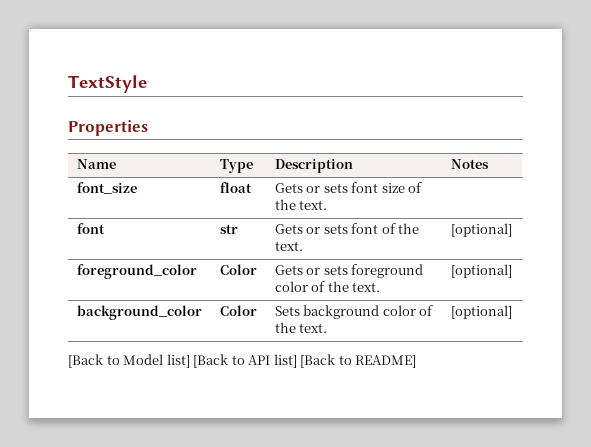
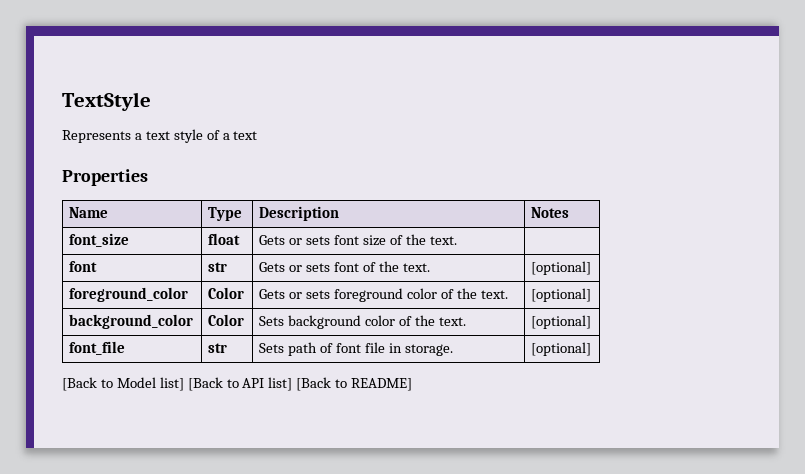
+ Represents a text style of a text
+ font_file | str | Sets path of font file in storage. | [optional]

